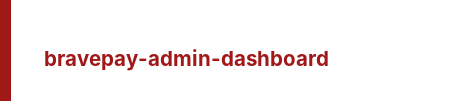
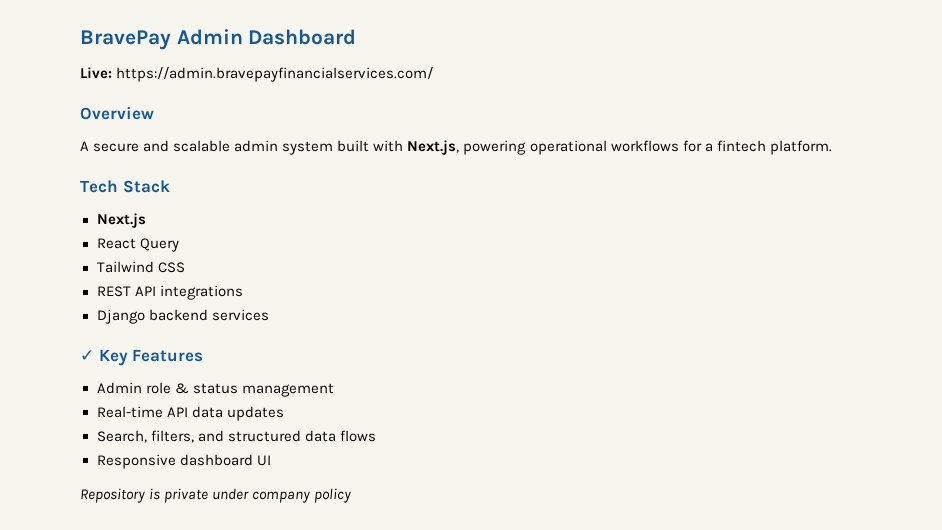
- bravepay-admin-dashboard
+ BravePay Admin Dashboard
+ Live: https://admin.bravepayfinancialservices.com/
+ Overview
+ A secure and scalable admin system built with Next.js, powering operational workflows for a fintech platform.
+ Tech Stack
+ Next.js
+ React Query
+ Tailwind CSS
+ REST API integrations
+ Django backend services
+ ✓ Key Features
+ Admin role & status management
+ Real-time API data updates
+ Search, filters, and structured data flows
+ Responsive dashboard UI
+ Repository is private under company policy

